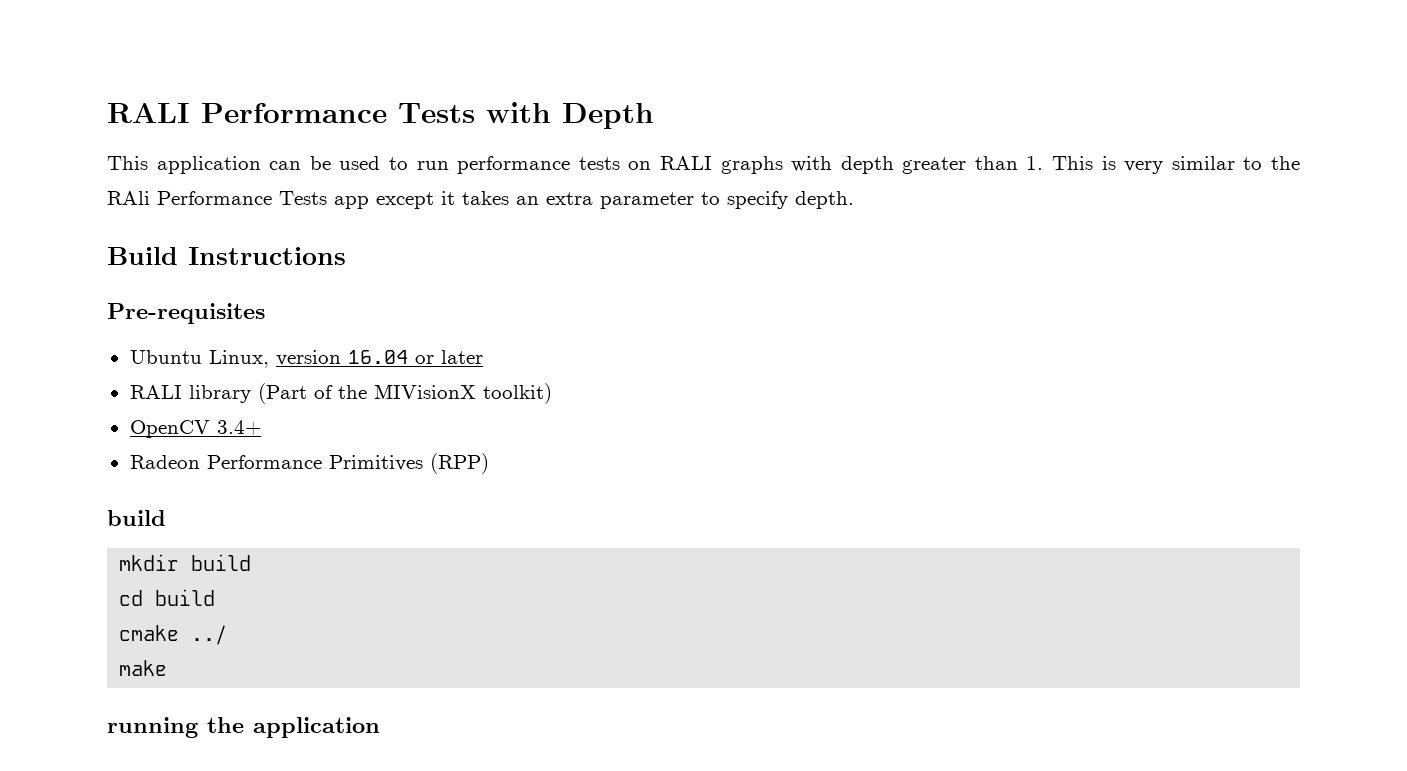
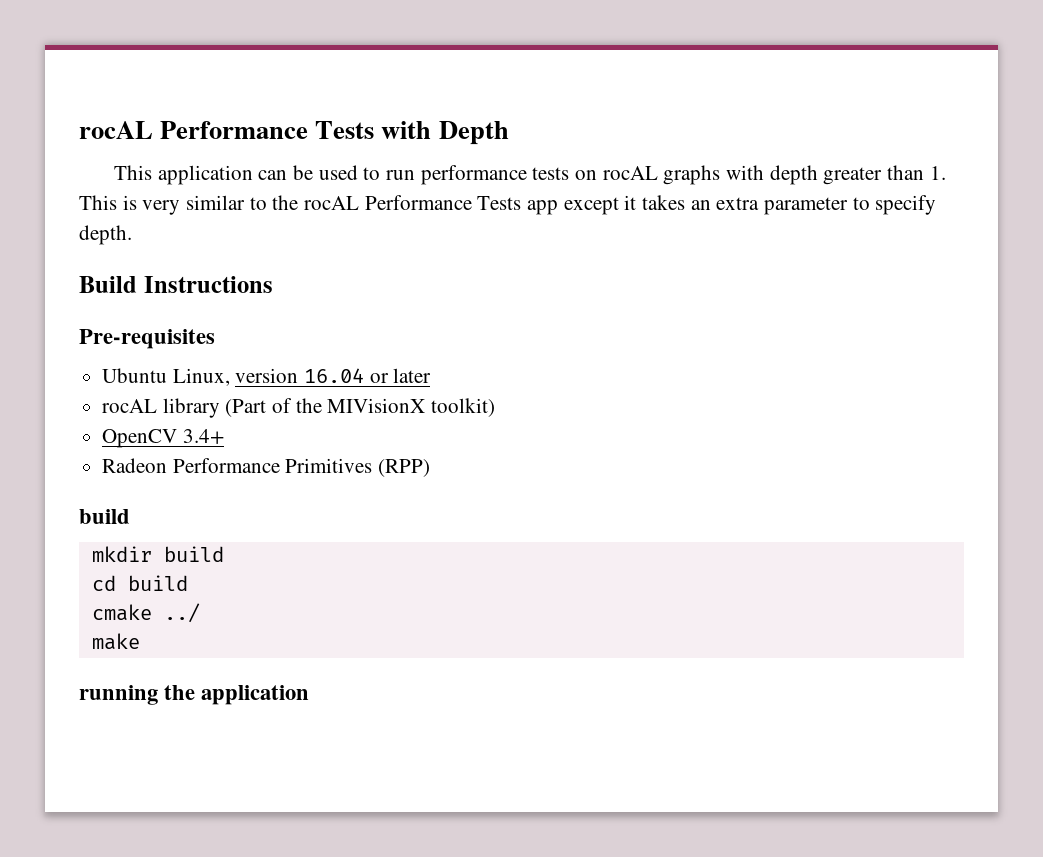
- RALI Performance Tests with Depth
+ rocAL Performance Tests with Depth
- This application can be used to run performance tests on RALI graphs with depth greater than 1. This is very similar to the RAli Performance Tests app except it takes an extra parameter to specify depth.
+ This application can be used to run performance tests on rocAL graphs with depth greater than 1. This is very similar to the rocAL Performance Tests app except it takes an extra parameter to specify depth.
- RALI library (Part of the MIVisionX toolkit)
+ rocAL library (Part of the MIVisionX toolkit)

